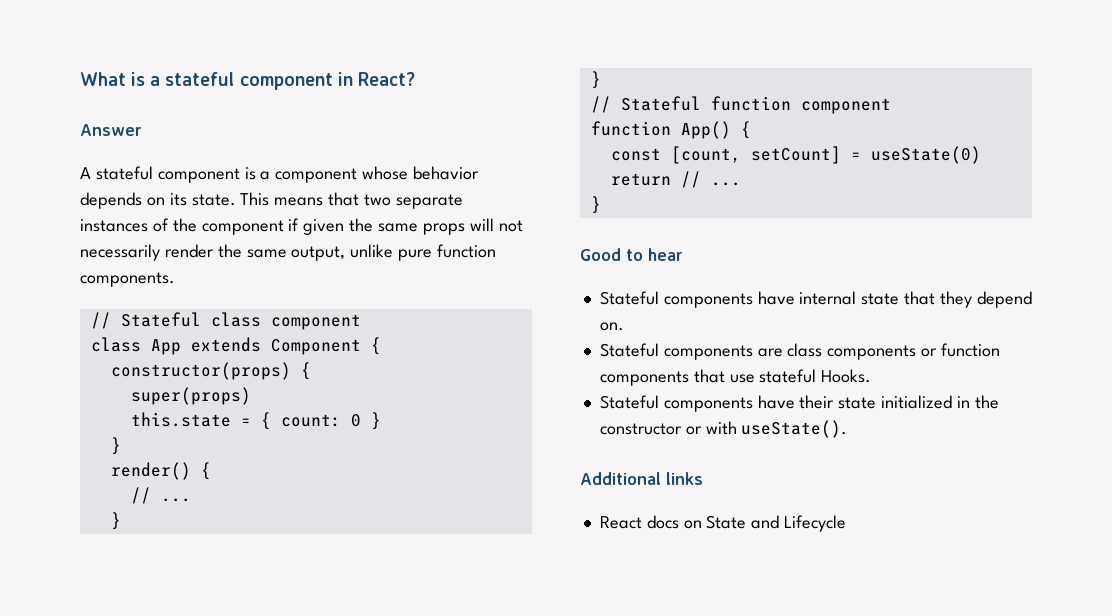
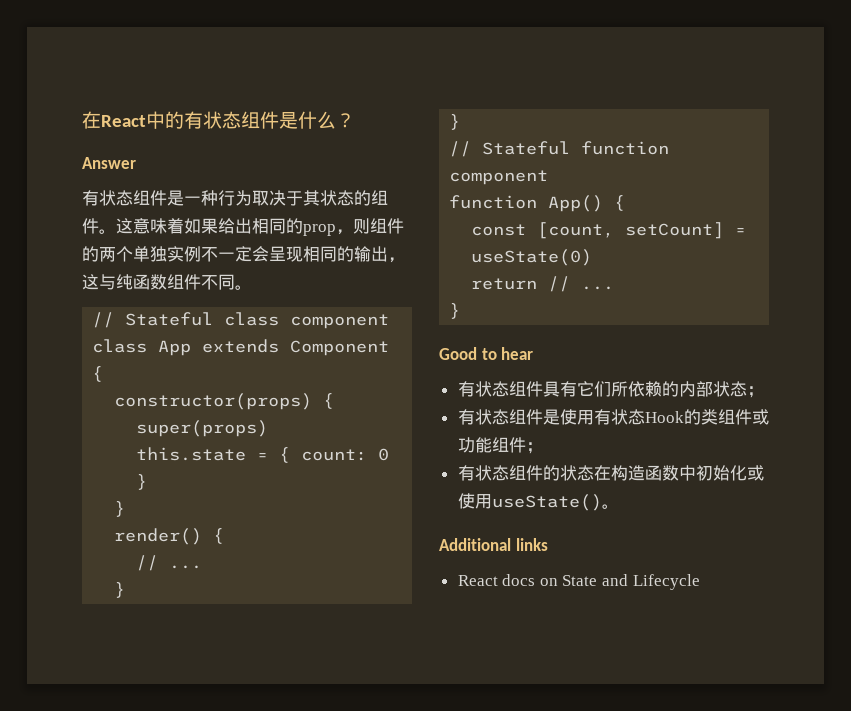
- What is a stateful component in React?
+ 在React中的有状态组件是什么？
  Answer
- A stateful component is a component whose behavior depends on its state. This means that two separate instances of the component if given the same props will not necessarily render the same output, unlike pure function components.
+ 有状态组件是一种行为取决于其状态的组件。这意味着如果给出相同的prop，则组件的两个单独实例不一定会呈现相同的输出，这与纯函数组件不同。
- Stateful components have internal state that they depend on.
- Stateful components are class components or function components that use stateful Hooks.
- Stateful components have their state initialized in the constructor or with useState().
+ 有状态组件具有它们所依赖的内部状态；
+ 有状态组件是使用有状态Hook的类组件或功能组件；
+ 有状态组件的状态在构造函数中初始化或使用useState()。

